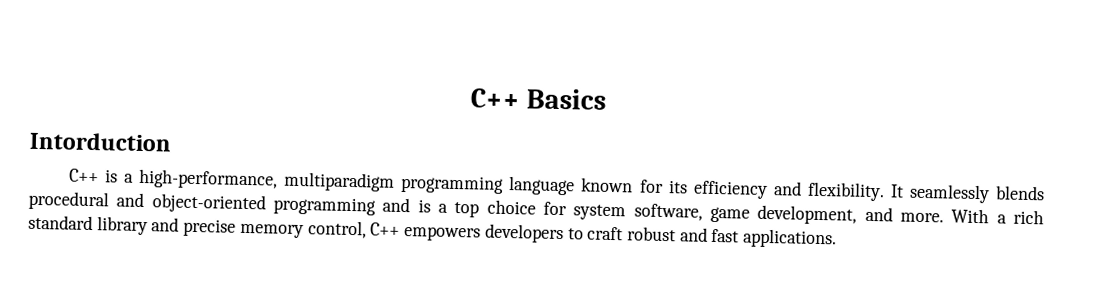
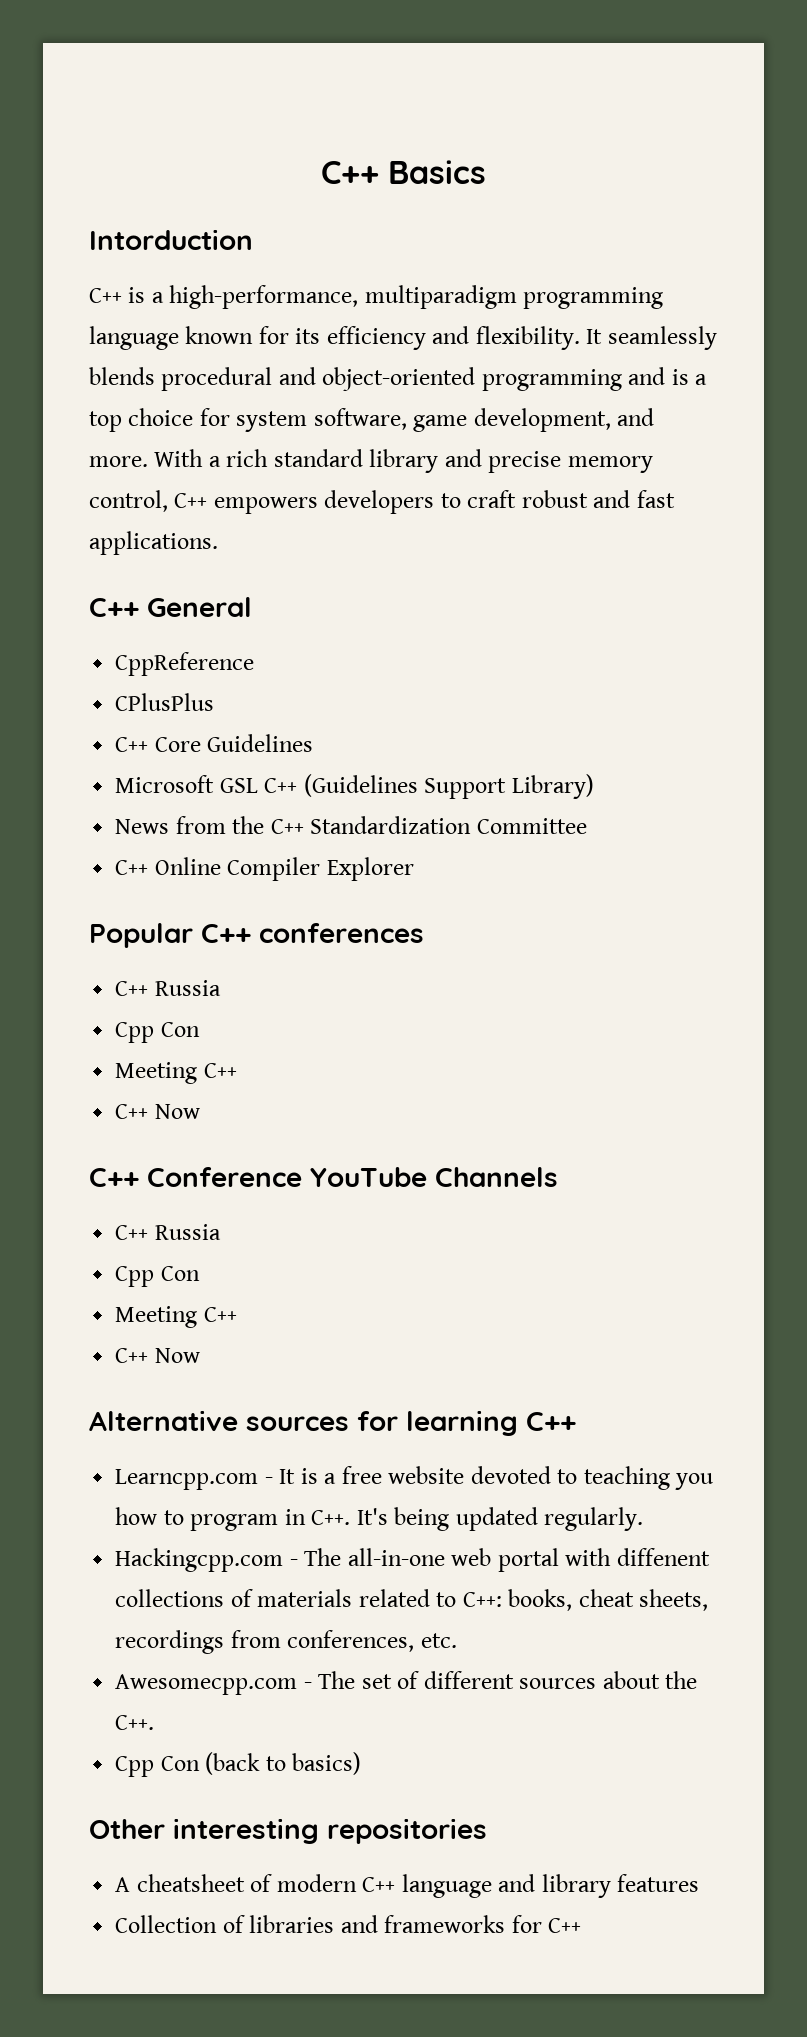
+ C++ General
+ CppReference
+ CPlusPlus
+ C++ Core Guidelines
+ Microsoft GSL C++ (Guidelines Support Library)
+ News from the C++ Standardization Committee
+ C++ Online Compiler Explorer
+ Popular C++ conferences
+ C++ Russia
+ Cpp Con
+ Meeting C++
+ C++ Now
+ C++ Conference YouTube Channels
+ C++ Russia
+ Cpp Con
+ Meeting C++
+ C++ Now
+ Alternative sources for learning C++
+ Learncpp.com - It is a free website devoted to teaching you how to program in C++. It's being updated regularly.
+ Hackingcpp.com - The all-in-one web portal with diffenent collections of materials related to C++: books, cheat sheets, recordings from conferences, etc.
+ Awesomecpp.com - The set of different sources about the C++.
+ Cpp Con (back to basics)
+ Other interesting repositories
+ A cheatsheet of modern C++ language and library features
+ Collection of libraries and frameworks for C++

